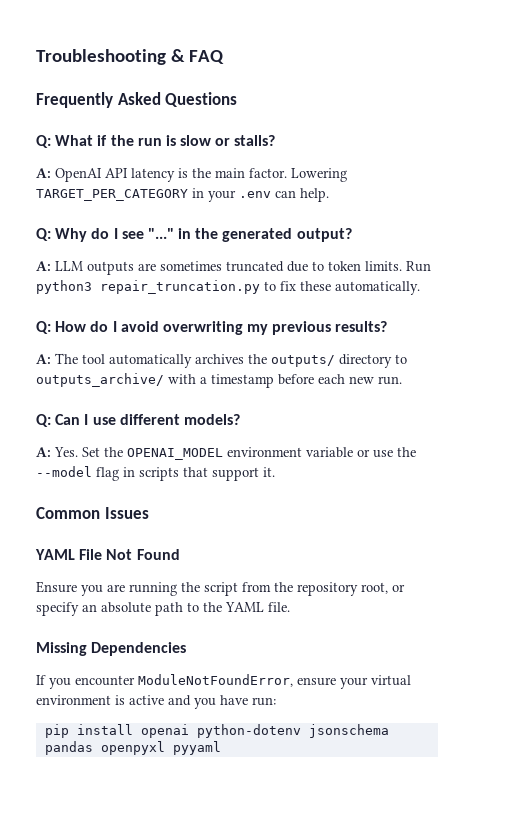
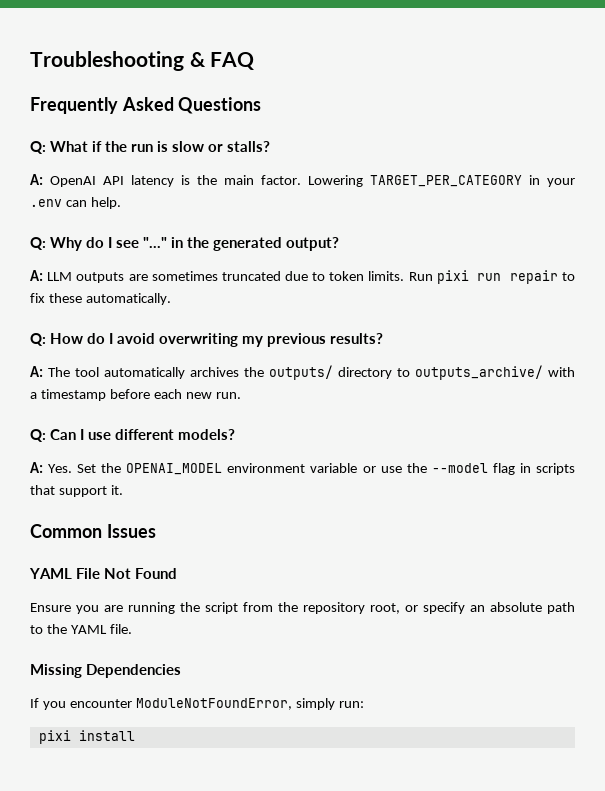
- Run python3 repair_truncation.py to fix these automatically.
+ Run pixi run repair to fix these automatically.
- If you encounter ModuleNotFoundError, ensure your virtual environment is active and you have run:
- pip install openai python-dotenv jsonschema pandas openpyxl pyyaml
+ If you encounter ModuleNotFoundError, simply run:
+ pixi install

